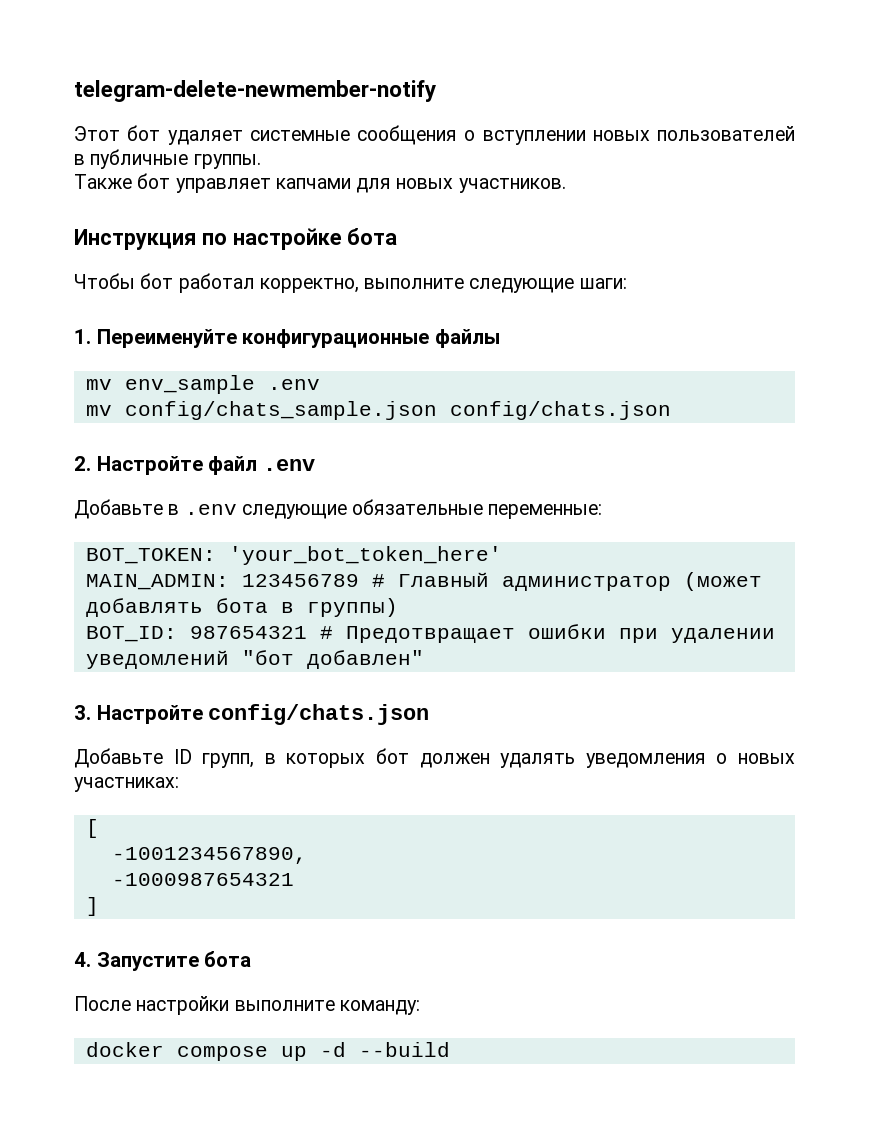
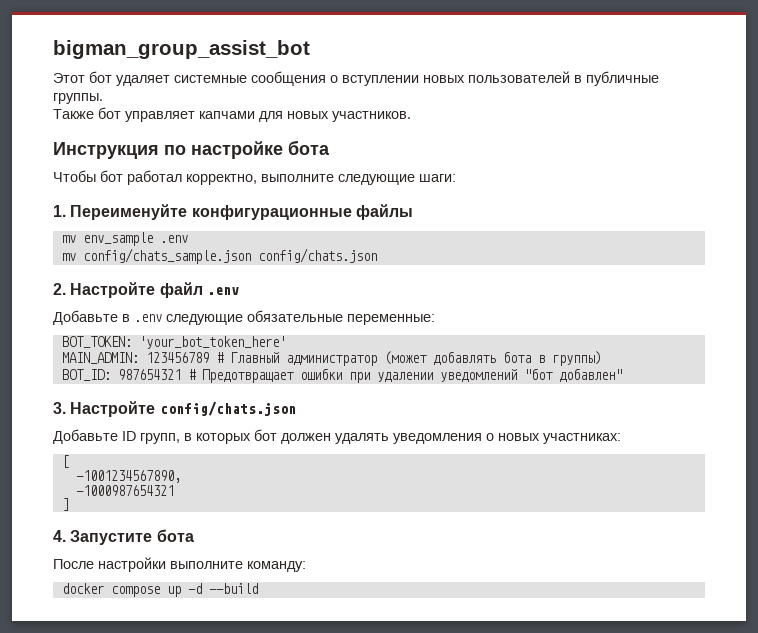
- telegram-delete-newmember-notify
+ bigman_group_assist_bot

